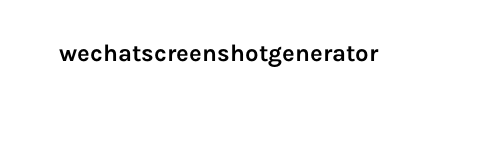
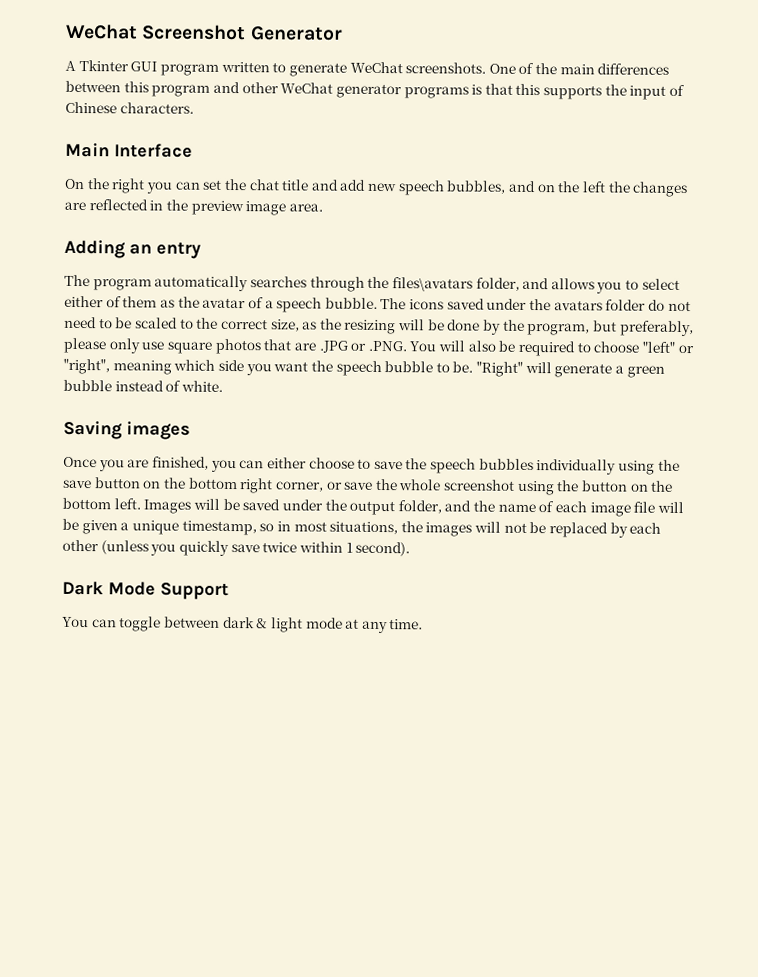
- wechatscreenshotgenerator
+ WeChat Screenshot Generator
+ A Tkinter GUI program written to generate WeChat screenshots. One of the main differences between this program and other WeChat generator programs is that this supports the input of Chinese characters.
+ Main Interface
+ On the right you can set the chat title and add new speech bubbles, and on the left the changes are reflected in the preview image area.
+ Adding an entry
+ The program automatically searches through the files\avatars folder, and allows you to select either of them as the avatar of a speech bubble. The icons saved under the avatars folder do not need to be scaled to the correct size, as the resizing will be done by the program, but preferably, please only use square photos that are .JPG or .PNG. You will also be required to choose "left" or "right", meaning which side you want the speech bubble to be. "Right" will generate a green bubble instead of white.
+ Saving images
+ Once you are finished, you can either choose to save the speech bubbles individually using the save button on the bottom right corner, or save the whole screenshot using the button on the bottom left. Images will be saved under the output folder, and the name of each image file will be given a unique timestamp, so in most situations, the images will not be replaced by each other (unless you quickly save twice within 1 second).
+ Dark Mode Support
+ You can toggle between dark & light mode at any time.

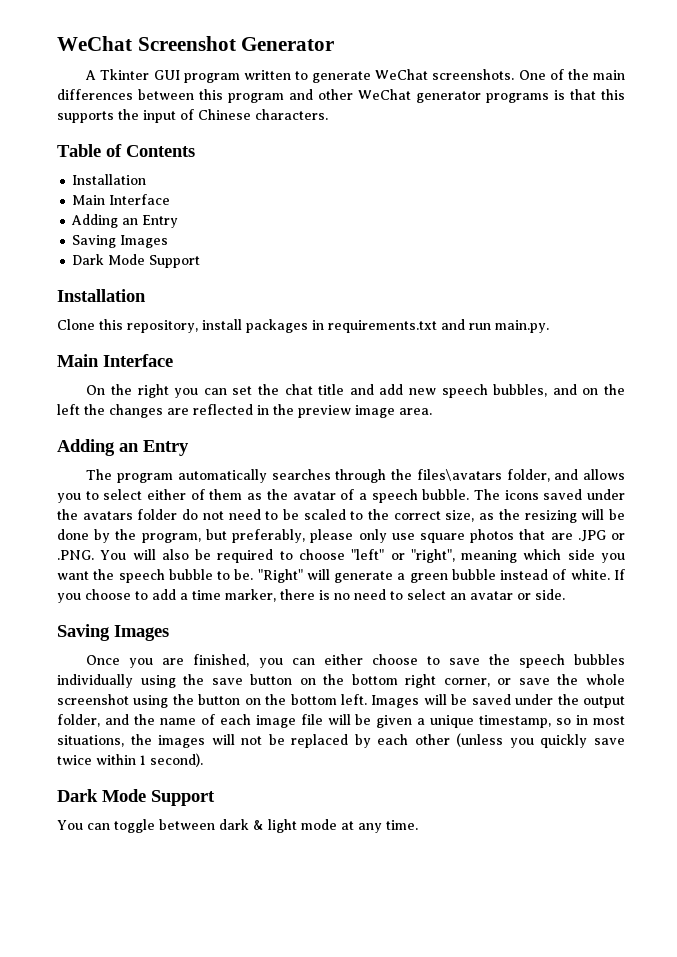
+ Table of Contents
+ Installation
+ Main Interface
+ Adding an Entry
+ Saving Images
+ Dark Mode Support
+ Installation
+ Clone this repository, install packages in requirements.txt and run main.py.
  On the right you can set the chat title and add new speech bubbles, and on the left the changes are reflected in the preview image area.
- Adding an entry
+ Adding an Entry
- "Right" will generate a green bubble instead of white.
- Saving images
+ "Right" will generate a green bubble instead of white. If you choose to add a time marker, there is no need to select an avatar or side.
+ Saving Images

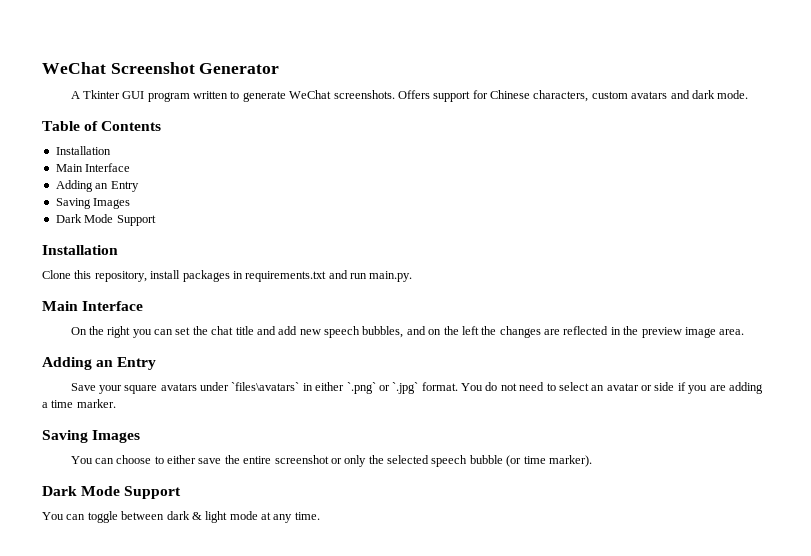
- One of the main differences between this program and other WeChat generator programs is that this supports the input of Chinese characters.
+ Offers support for Chinese characters, custom avatars and dark mode.
- The program automatically searches through the files\avatars folder, and allows you to select either of them as the avatar of a speech bubble. The icons saved under the avatars folder do not need to be scaled to the correct size, as the resizing will be done by the program, but preferably, please only use square photos that are .JPG or .PNG. You will also be required to choose "left" or "right", meaning which side you want the speech bubble to be. "Right" will generate a green bubble instead of white. If you choose to add a time marker, there is no need to select an avatar or side.
+ Save your square avatars under `files\avatars` in either `.png` or `.jpg` format. You do not need to select an avatar or side if you are adding a time marker.
  Saving Images
- Once you are finished, you can either choose to save the speech bubbles individually using the save button on the bottom right corner, or save the whole screenshot using the button on the bottom left. Images will be saved under the output folder, and the name of each image file will be given a unique timestamp, so in most situations, the images will not be replaced by each other (unless you quickly save twice within 1 second).
+ You can choose to either save the entire screenshot or only the selected speech bubble (or time marker).

